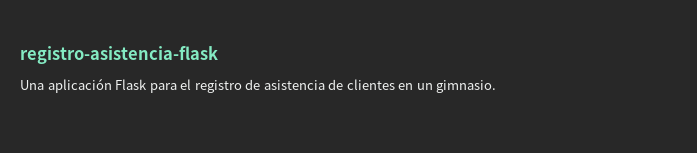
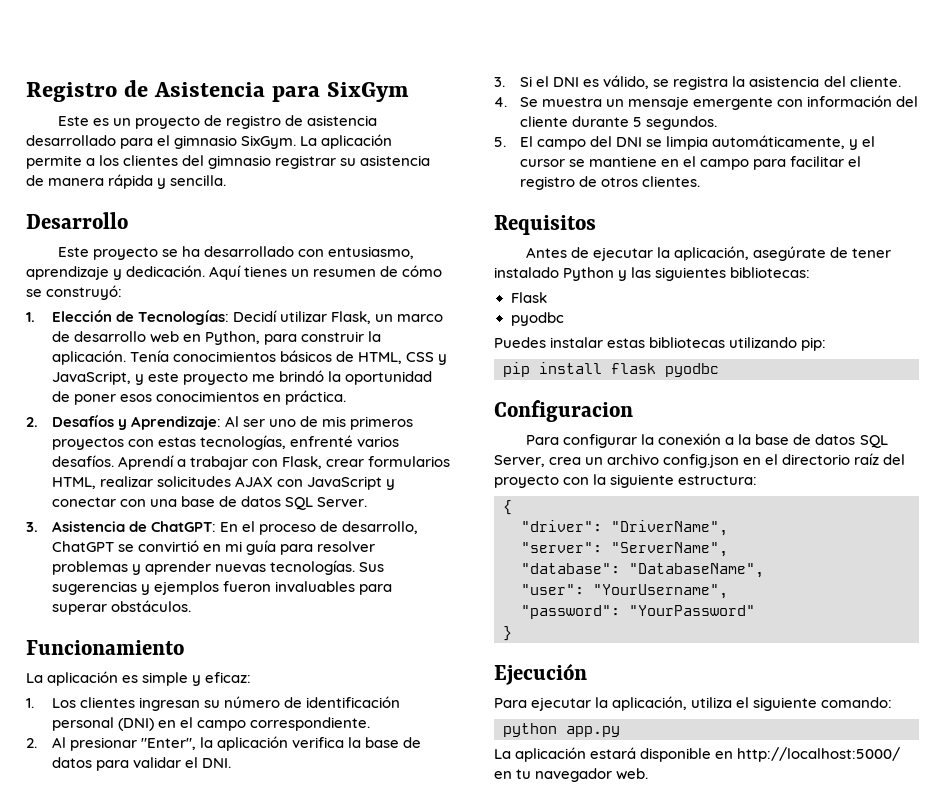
- registro-asistencia-flask
- Una aplicación Flask para el registro de asistencia de clientes en un gimnasio.
+ Registro de Asistencia para SixGym
+ Este es un proyecto de registro de asistencia desarrollado para el gimnasio SixGym. La aplicación permite a los clientes del gimnasio registrar su asistencia de manera rápida y sencilla.
+ Desarrollo
+ Este proyecto se ha desarrollado con entusiasmo, aprendizaje y dedicación. Aquí tienes un resumen de cómo se construyó:
+ 1. Elección de Tecnologías: Decidí utilizar Flask, un marco de desarrollo web en Python, para construir la aplicación. Tenía conocimientos básicos de HTML, CSS y JavaScript, y este proyecto me brindó la oportunidad de poner esos conocimientos en práctica.
+ 2. Desafíos y Aprendizaje: Al ser uno de mis primeros proyectos con estas tecnologías, enfrenté varios desafíos. Aprendí a trabajar con Flask, crear formularios HTML, realizar solicitudes AJAX con JavaScript y conectar con una base de datos SQL Server.
+ 3. Asistencia de ChatGPT: En el proceso de desarrollo, ChatGPT se convirtió en mi guía para resolver problemas y aprender nuevas tecnologías. Sus sugerencias y ejemplos fueron invaluables para superar obstáculos.
+ Funcionamiento
+ La aplicación es simple y eficaz:
+ 1. Los clientes ingresan su número de identificación personal (DNI) en el campo correspondiente.
+ 2. Al presionar "Enter", la aplicación verifica la base de datos para validar el DNI.
+ 3. Si el DNI es válido, se registra la asistencia del cliente.
+ 4. Se muestra un mensaje emergente con información del cliente durante 5 segundos.
+ 5. El campo del DNI se limpia automáticamente, y el cursor se mantiene en el campo para facilitar el registro de otros clientes.
+ Requisitos
+ Antes de ejecutar la aplicación, asegúrate de tener instalado Python y las siguientes bibliotecas:
+ Flask
+ pyodbc
+ Puedes instalar estas bibliotecas utilizando pip:
+ pip install flask pyodbc
+ Configuracion
+ Para configurar la conexión a la base de datos SQL Server, crea un archivo config.json en el directorio raíz del proyecto con la siguiente estructura:
+ {
+ "driver": "DriverName",
+ "server": "ServerName",
+ "database": "DatabaseName",
+ "user": "YourUsername",
+ "password": "YourPassword"
+ }
+ Ejecución
+ Para ejecutar la aplicación, utiliza el siguiente comando:
+ python app.py
+ La aplicación estará disponible en http://localhost:5000/ en tu navegador web.

